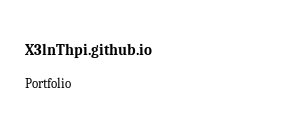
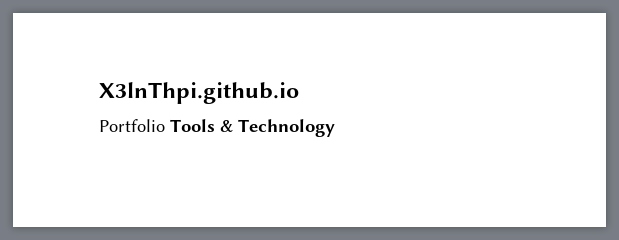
- Portfolio
+ Portfolio Tools & Technology

